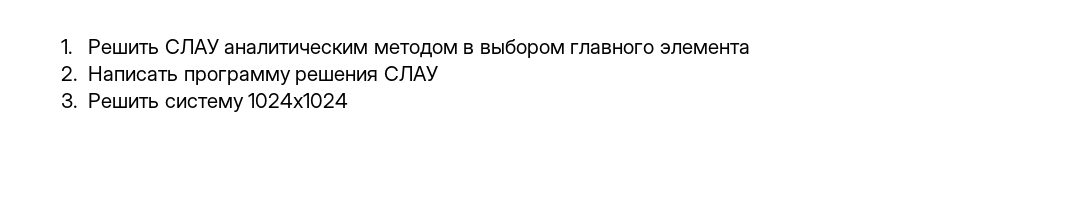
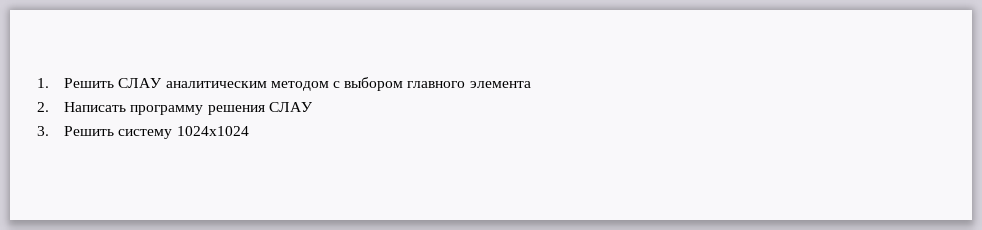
- 1. Решить СЛАУ аналитическим методом в выбором главного элемента
+ 1. Решить СЛАУ аналитическим методом с выбором главного элемента

